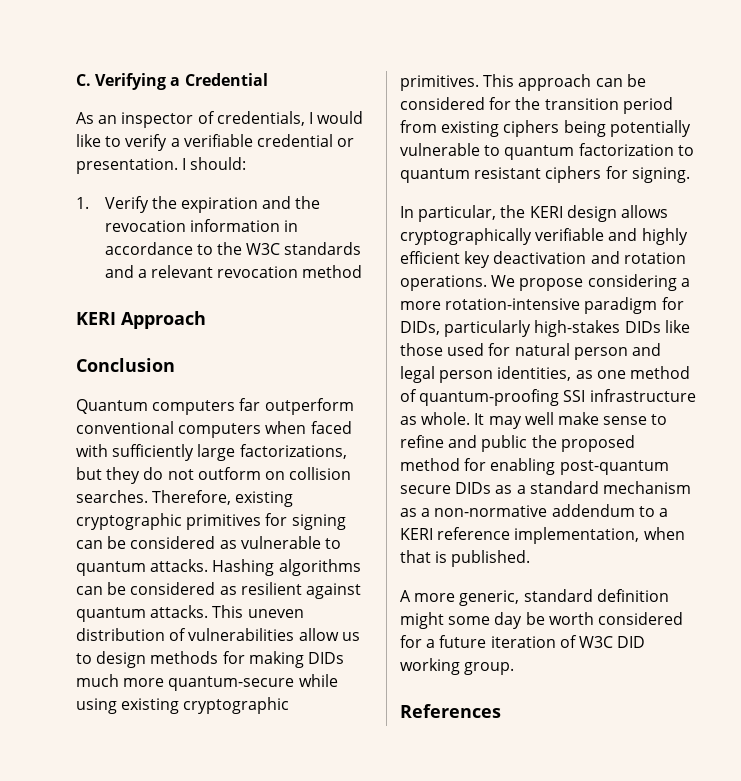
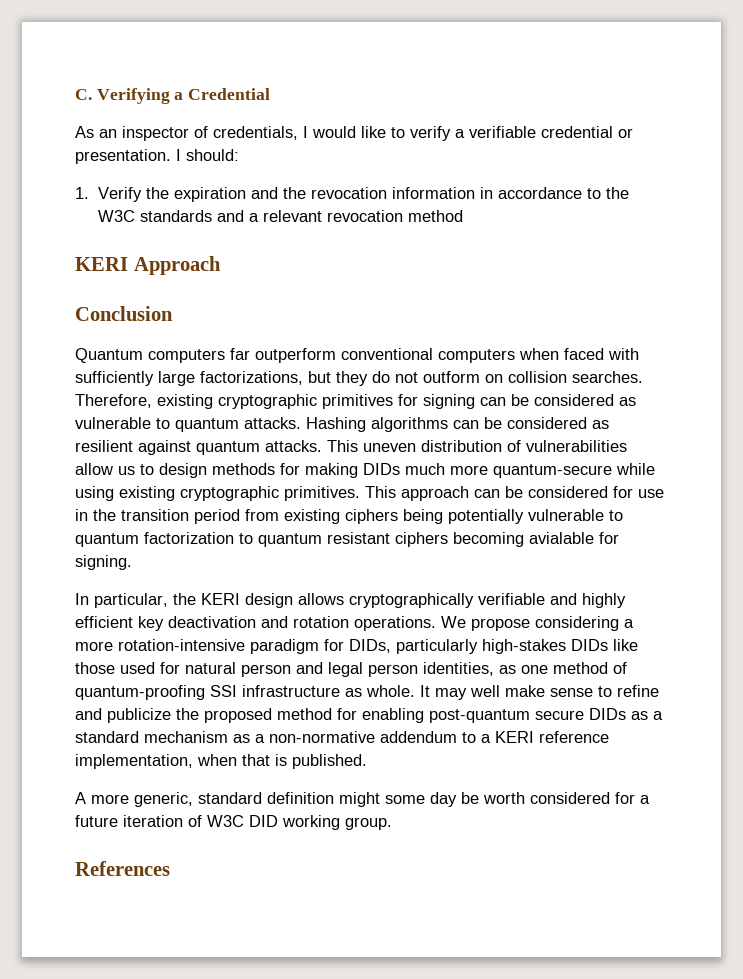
- This approach can be considered for the transition period from existing ciphers being potentially vulnerable to quantum factorization to quantum resistant ciphers for signing.
+ This approach can be considered for use in the transition period from existing ciphers being potentially vulnerable to quantum factorization to quantum resistant ciphers becoming avialable for signing.
- It may well make sense to refine and public the proposed method for enabling post-quantum secure DIDs as a standard mechanism as a non-normative addendum to a KERI reference implementation, when that is published.
+ It may well make sense to refine and publicize the proposed method for enabling post-quantum secure DIDs as a standard mechanism as a non-normative addendum to a KERI reference implementation, when that is published.

